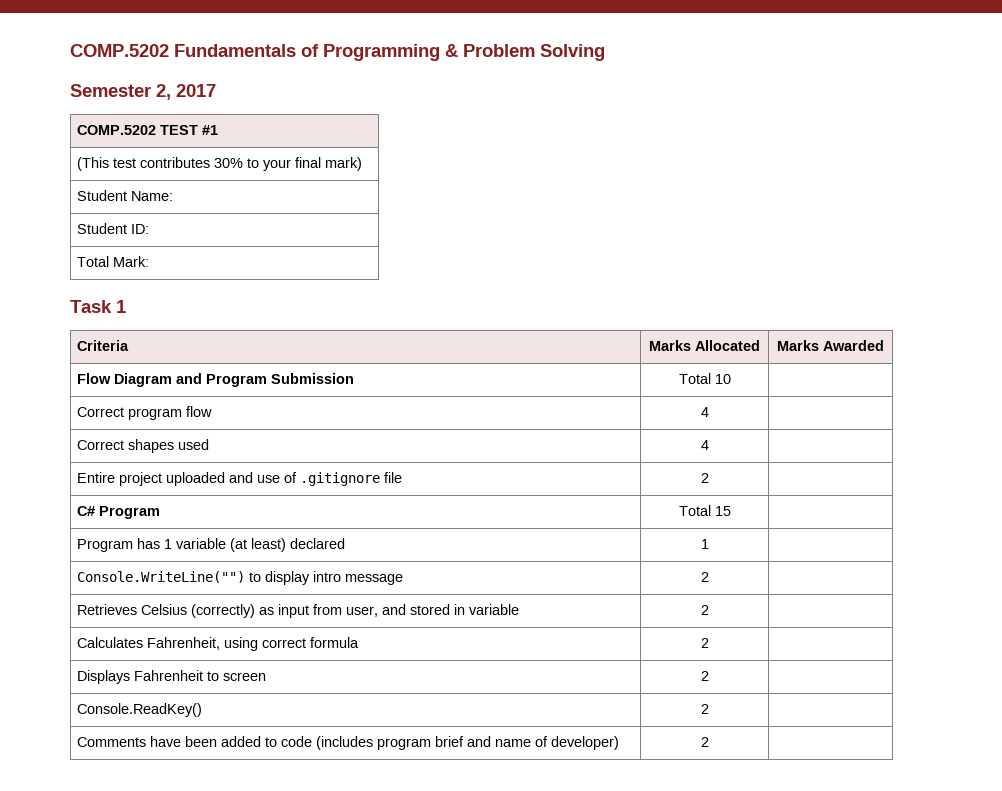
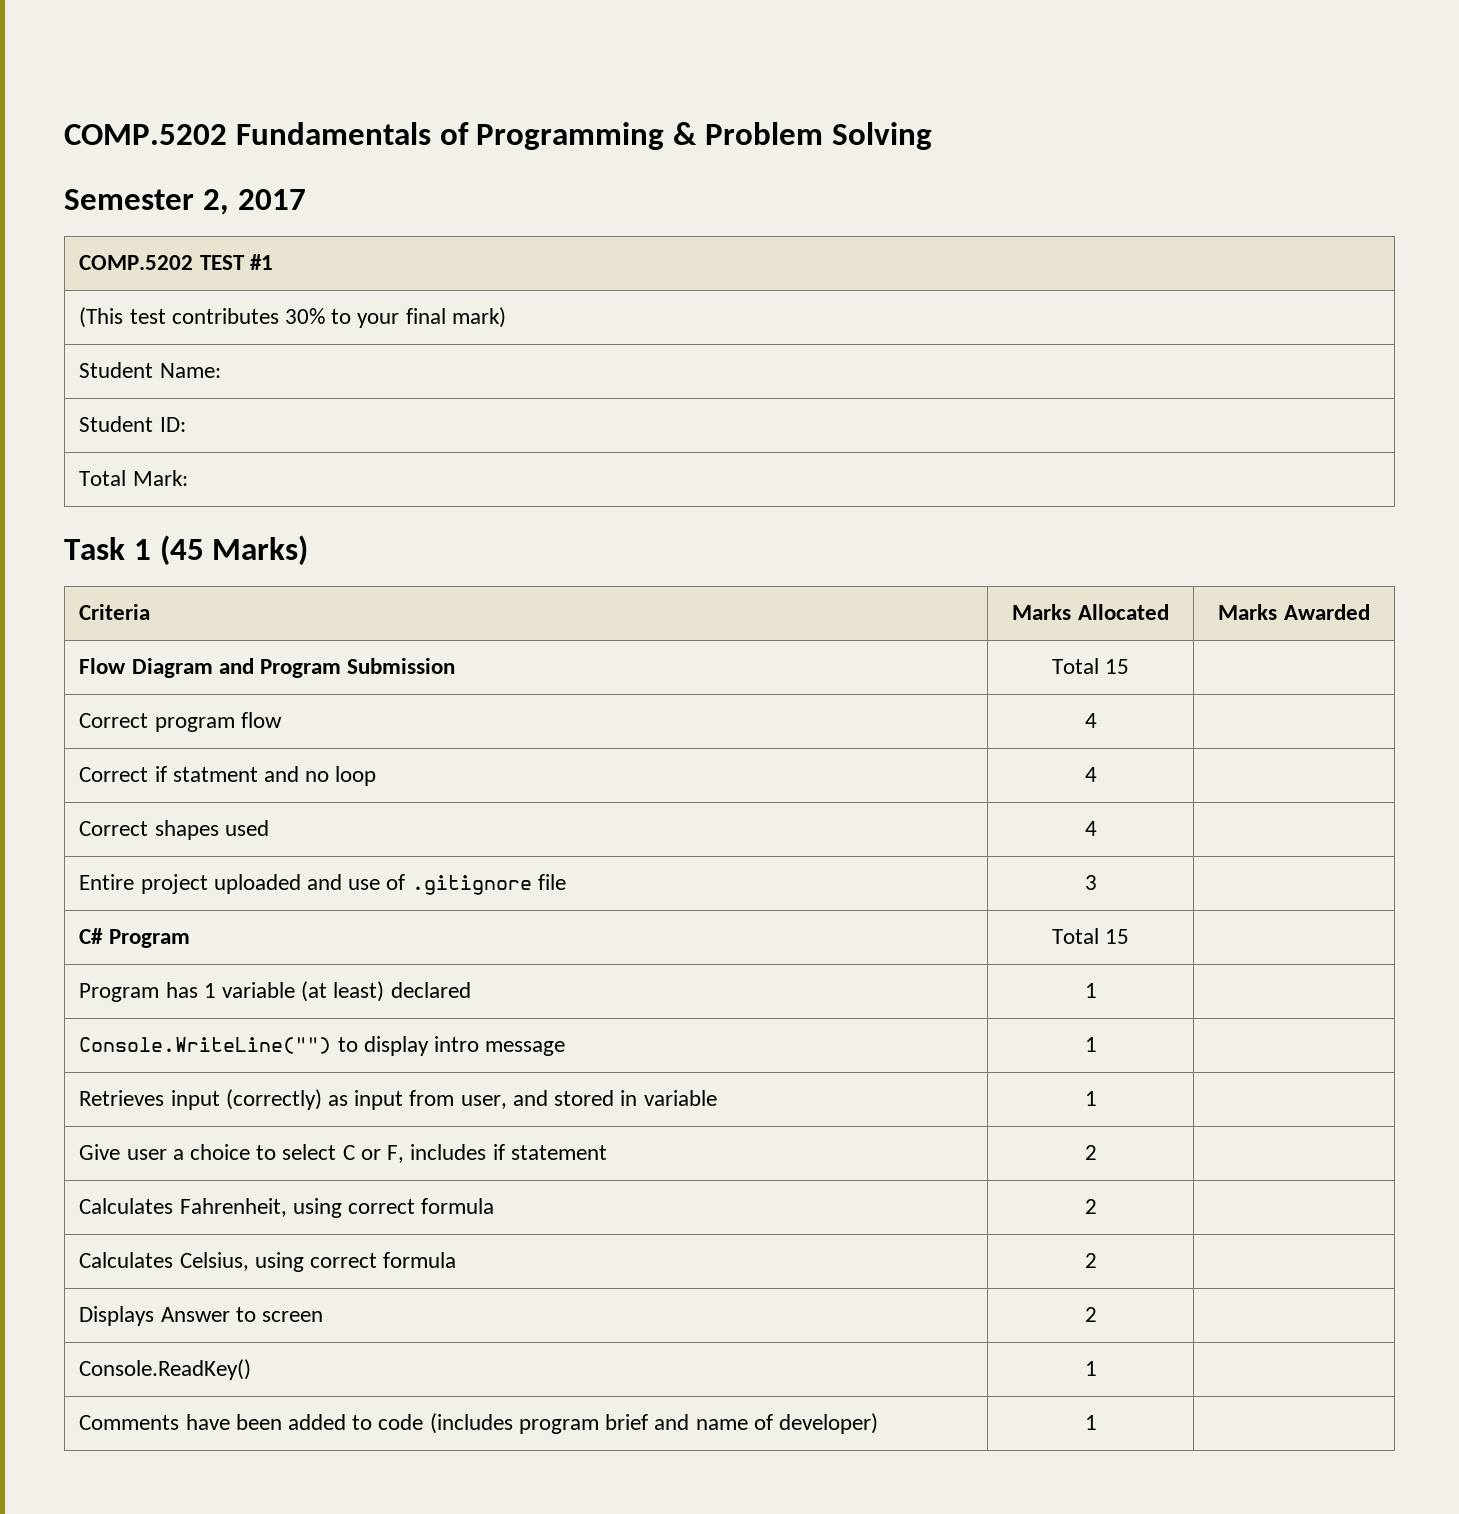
- Task 1
+ Task 1 (45 Marks)
- Flow Diagram and Program Submission | Total 10 |
+ Flow Diagram and Program Submission | Total 15 |
+ Correct if statment and no loop | 4 |
- Entire project uploaded and use of .gitignore file | 2 |
+ Entire project uploaded and use of .gitignore file | 3 |
- Console.WriteLine("") to display intro message | 2 |
+ Console.WriteLine("") to display intro message | 1 |
- Retrieves Celsius (correctly) as input from user, and stored in variable | 2 |
+ Retrieves input (correctly) as input from user, and stored in variable | 1 |
+ Give user a choice to select C or F, includes if statement | 2 |
+ Calculates Celsius, using correct formula | 2 |
- Displays Fahrenheit to screen | 2 |
+ Displays Answer to screen | 2 |
- Console.ReadKey() | 2 |
+ Console.ReadKey() | 1 |
- Comments have been added to code (includes program brief and name of developer) | 2 |
+ Comments have been added to code (includes program brief and name of developer) | 1 |

